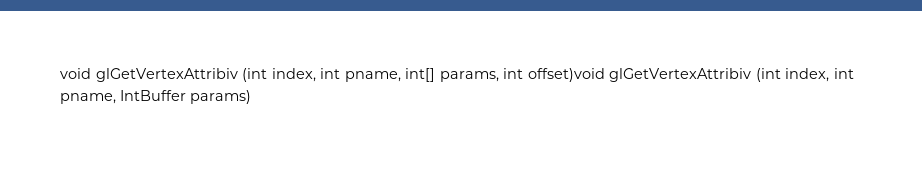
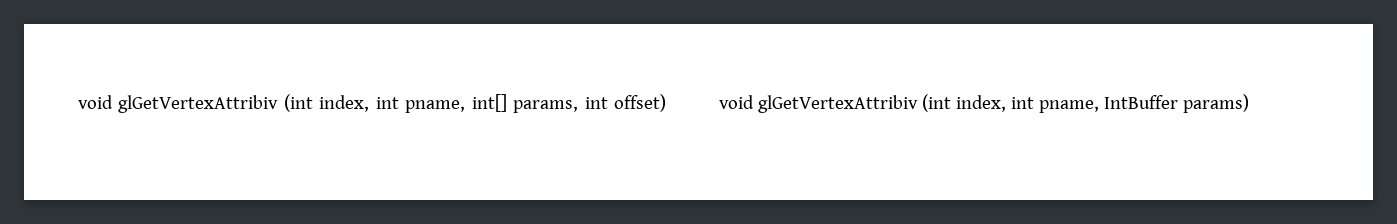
- void glGetVertexAttribiv (int index, int pname, int[] params, int offset)void glGetVertexAttribiv (int index, int pname, IntBuffer params)
+ void glGetVertexAttribiv (int index, int pname, int[] params, int offset) void glGetVertexAttribiv (int index, int pname, IntBuffer params)

